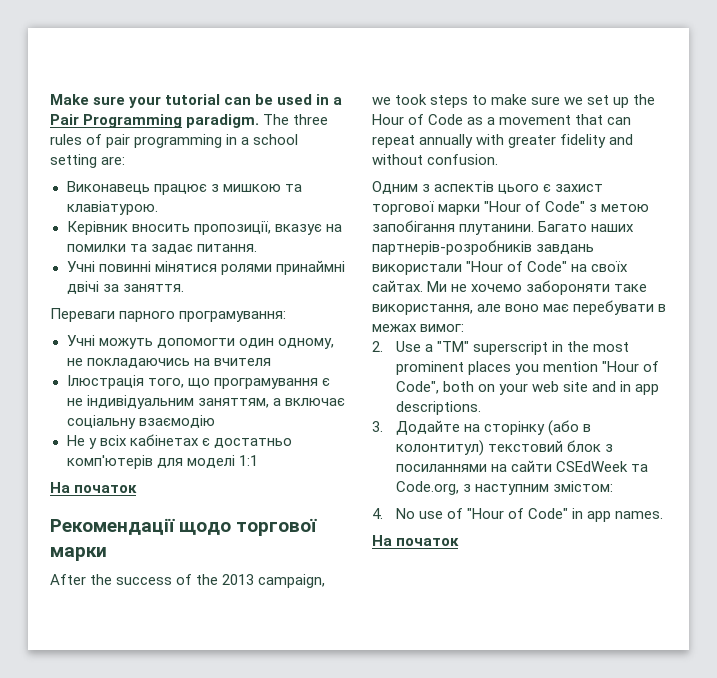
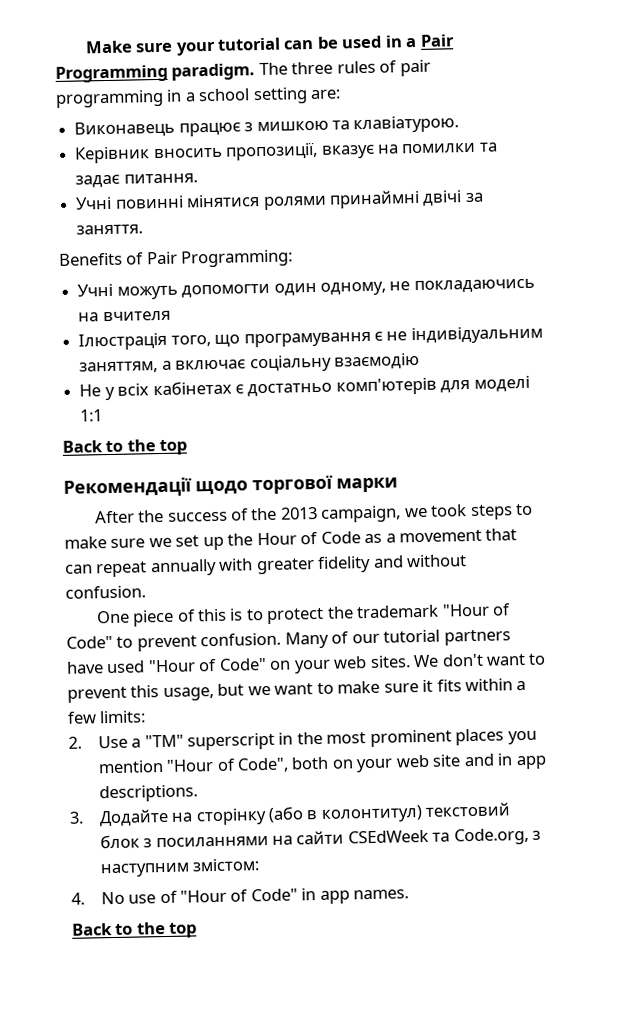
- Переваги парного програмування:
+ Benefits of Pair Programming:
  Не у всіх кабінетах є достатньо комп'ютерів для моделі 1:1
- На початок
+ Back to the top
- Одним з аспектів цього є захист торгової марки "Hour of Code" з метою запобігання плутанини. Багато наших партнерів-розробників завдань використали "Hour of Code" на своїх сайтах. Ми не хочемо забороняти таке використання, але воно має перебувати в межах вимог:
+ One piece of this is to protect the trademark "Hour of Code" to prevent confusion. Many of our tutorial partners have used "Hour of Code" on your web sites. We don't want to prevent this usage, but we want to make sure it fits within a few limits:
  4. No use of "Hour of Code" in app names.
- На початок
+ Back to the top

